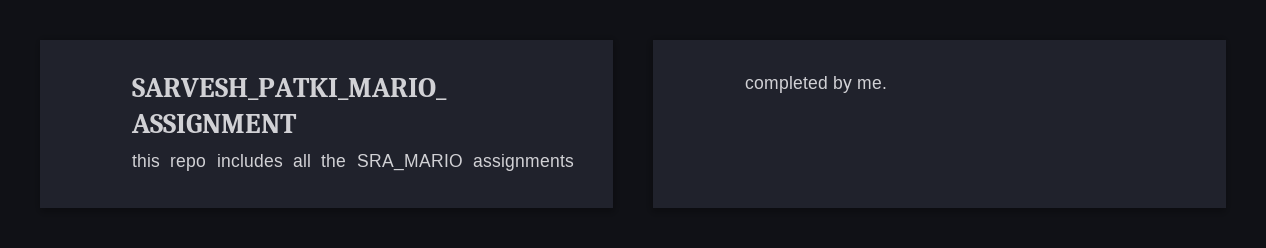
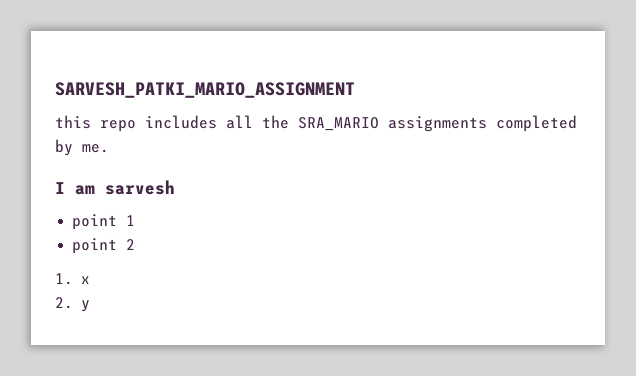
+ I am sarvesh
+ point 1
+ point 2
+ 1. x
+ 2. y

